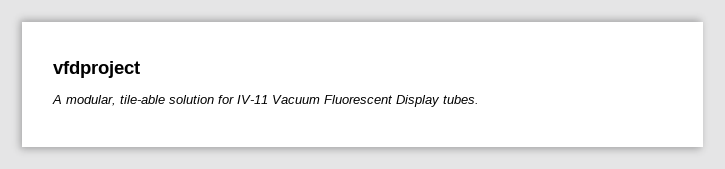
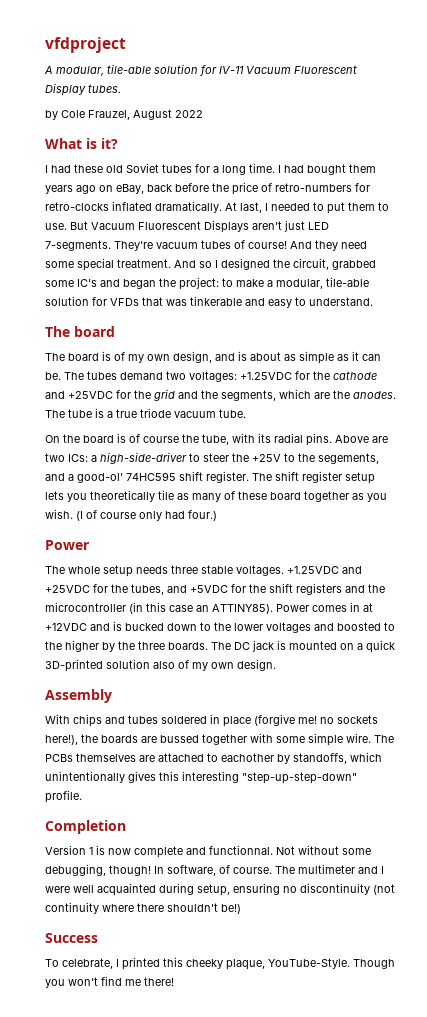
+ by Cole Frauzel, August 2022
+ What is it?
+ I had these old Soviet tubes for a long time. I had bought them years ago on eBay, back before the price of retro-numbers for retro-clocks inflated dramatically. At last, I needed to put them to use. But Vacuum Fluorescent Displays aren't just LED 7-segments. They're vacuum tubes of course! And they need some special treatment. And so I designed the circuit, grabbed some IC's and began the project: to make a modular, tile-able solution for VFDs that was tinkerable and easy to understand.
+ The board
+ The board is of my own design, and is about as simple as it can be. The tubes demand two voltages: +1.25VDC for the cathode and +25VDC for the grid and the segments, which are the anodes. The tube is a true triode vacuum tube.
+ On the board is of course the tube, with its radial pins. Above are two ICs: a high-side-driver to steer the +25V to the segements, and a good-ol' 74HC595 shift register. The shift register setup lets you theoretically tile as many of these board together as you wish. (I of course only had four.)
+ Power
+ The whole setup needs three stable voltages. +1.25VDC and +25VDC for the tubes, and +5VDC for the shift registers and the microcontroller (in this case an ATTINY85). Power comes in at +12VDC and is bucked down to the lower voltages and boosted to the higher by the three boards. The DC jack is mounted on a quick 3D-printed solution also of my own design.
+ Assembly
+ With chips and tubes soldered in place (forgive me! no sockets here!), the boards are bussed together with some simple wire. The PCBs themselves are attached to eachother by standoffs, which unintentionally gives this interesting "step-up-step-down" profile.
+ Completion
+ Version 1 is now complete and functionnal. Not without some debugging, though! In software, of course. The multimeter and I were well acquainted during setup, ensuring no discontinuity (not continuity where there shouldn't be!)
+ Success
+ To celebrate, I printed this cheeky plaque, YouTube-Style. Though you won't find me there!

